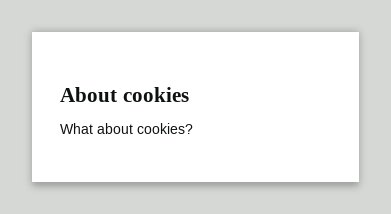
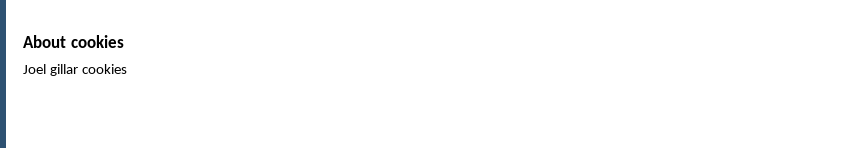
- What about cookies?
+ Joel gillar cookies

